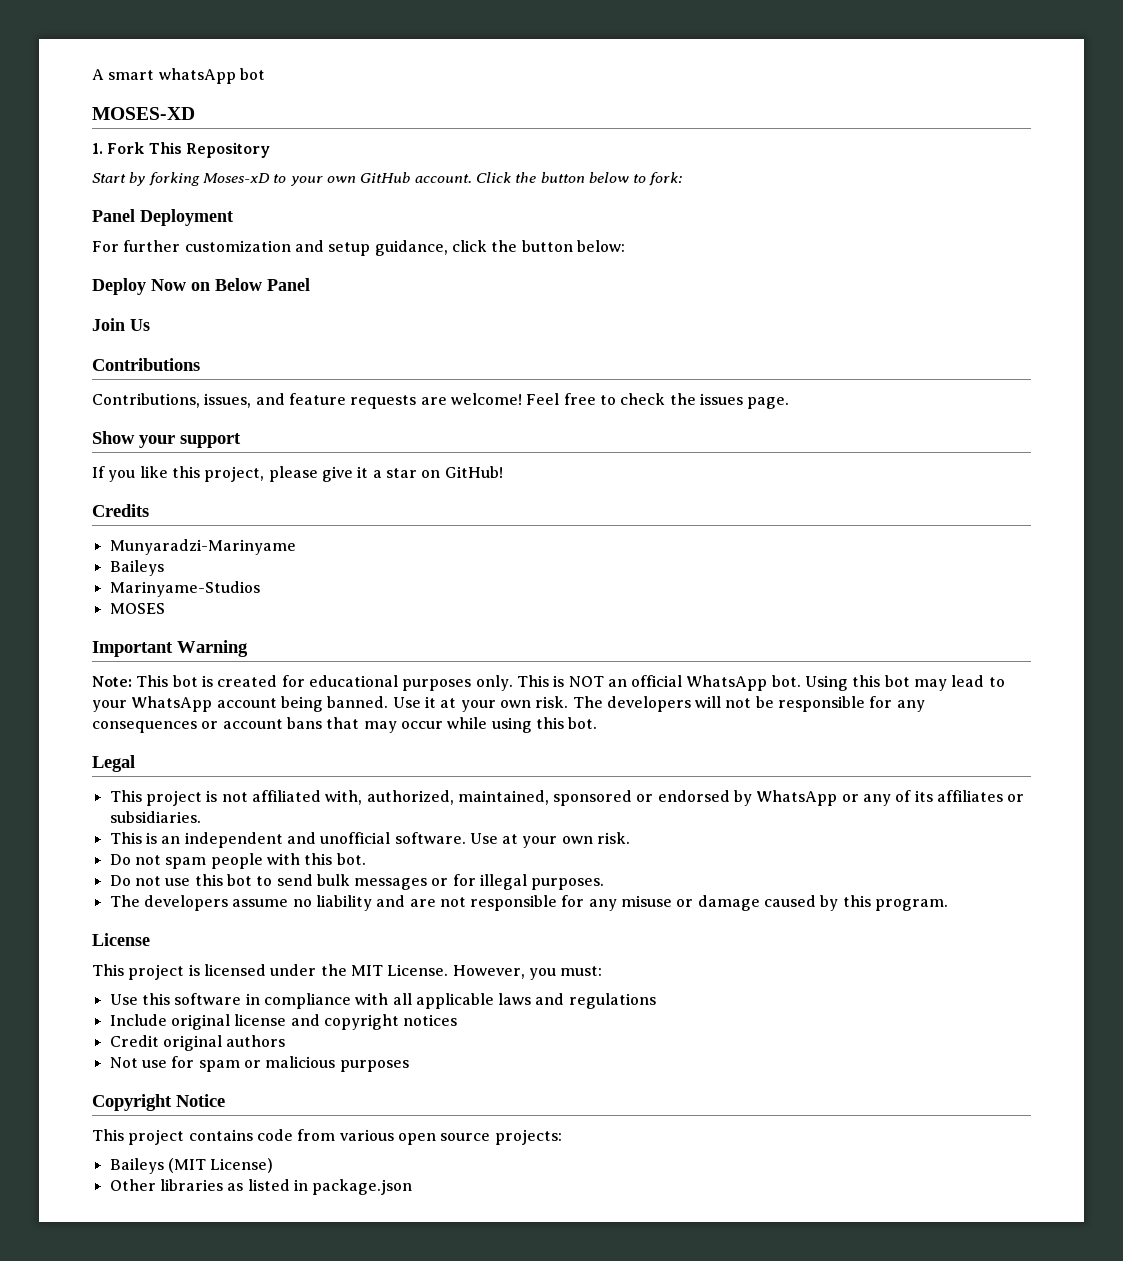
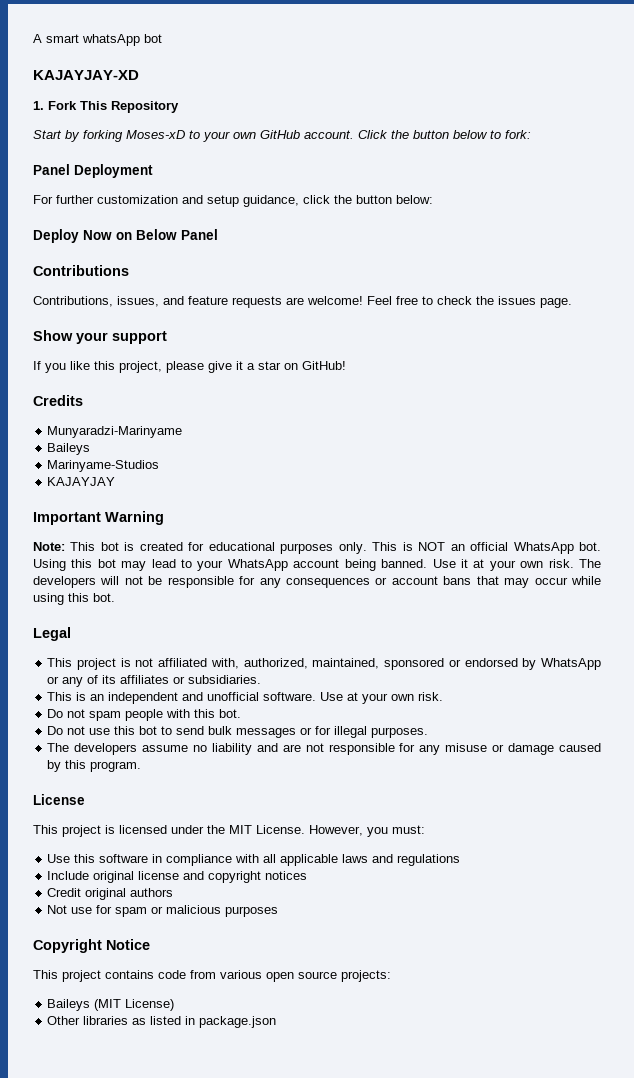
- MOSES-XD
+ KAJAYJAY-XD
- Join Us
- MOSES
+ KAJAYJAY

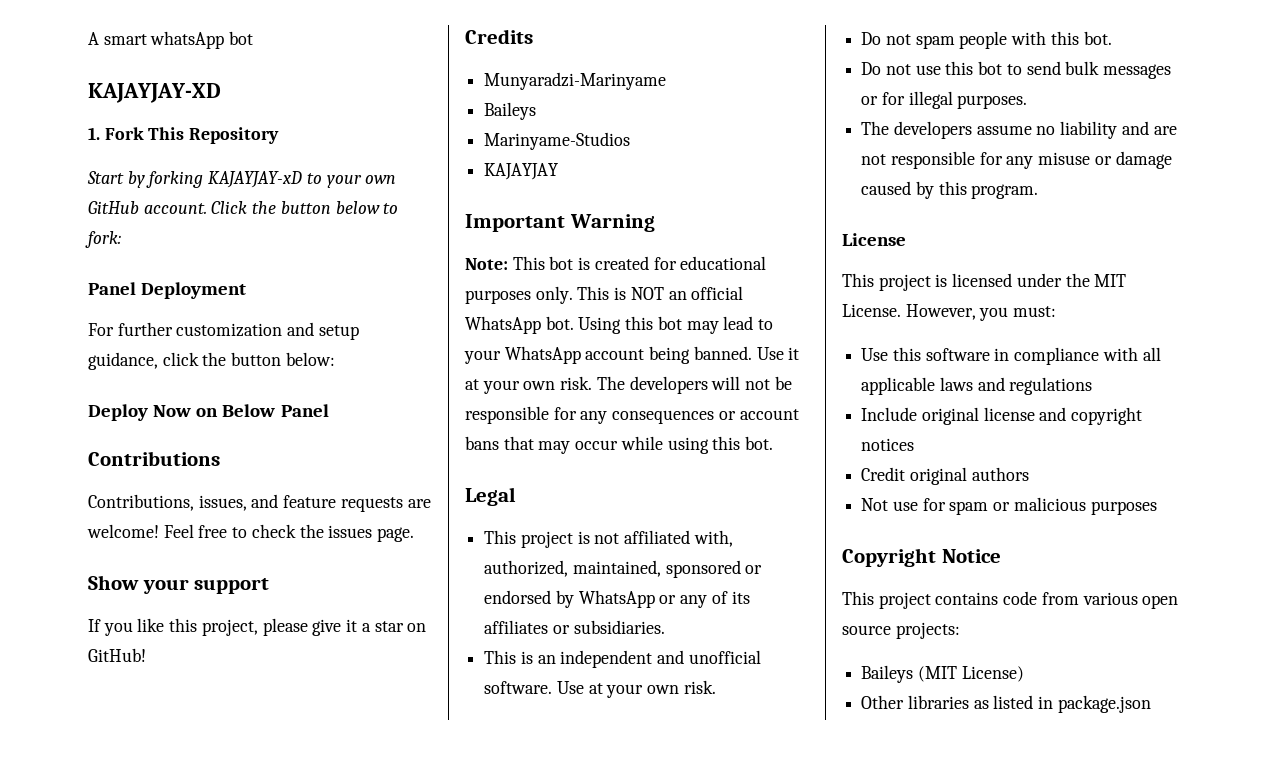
- Start by forking Moses-xD to your own GitHub account.
+ Start by forking KAJAYJAY-xD to your own GitHub account.

